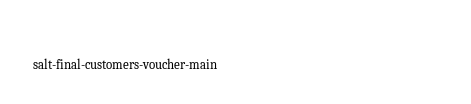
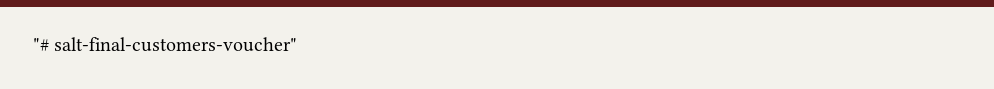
- salt-final-customers-voucher-main
+ "# salt-final-customers-voucher"

